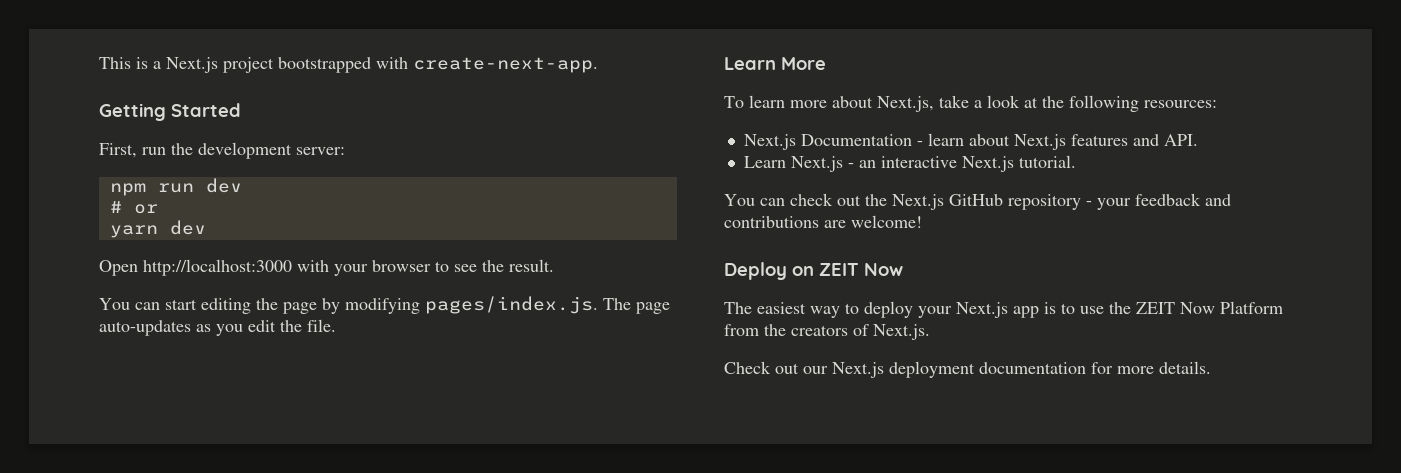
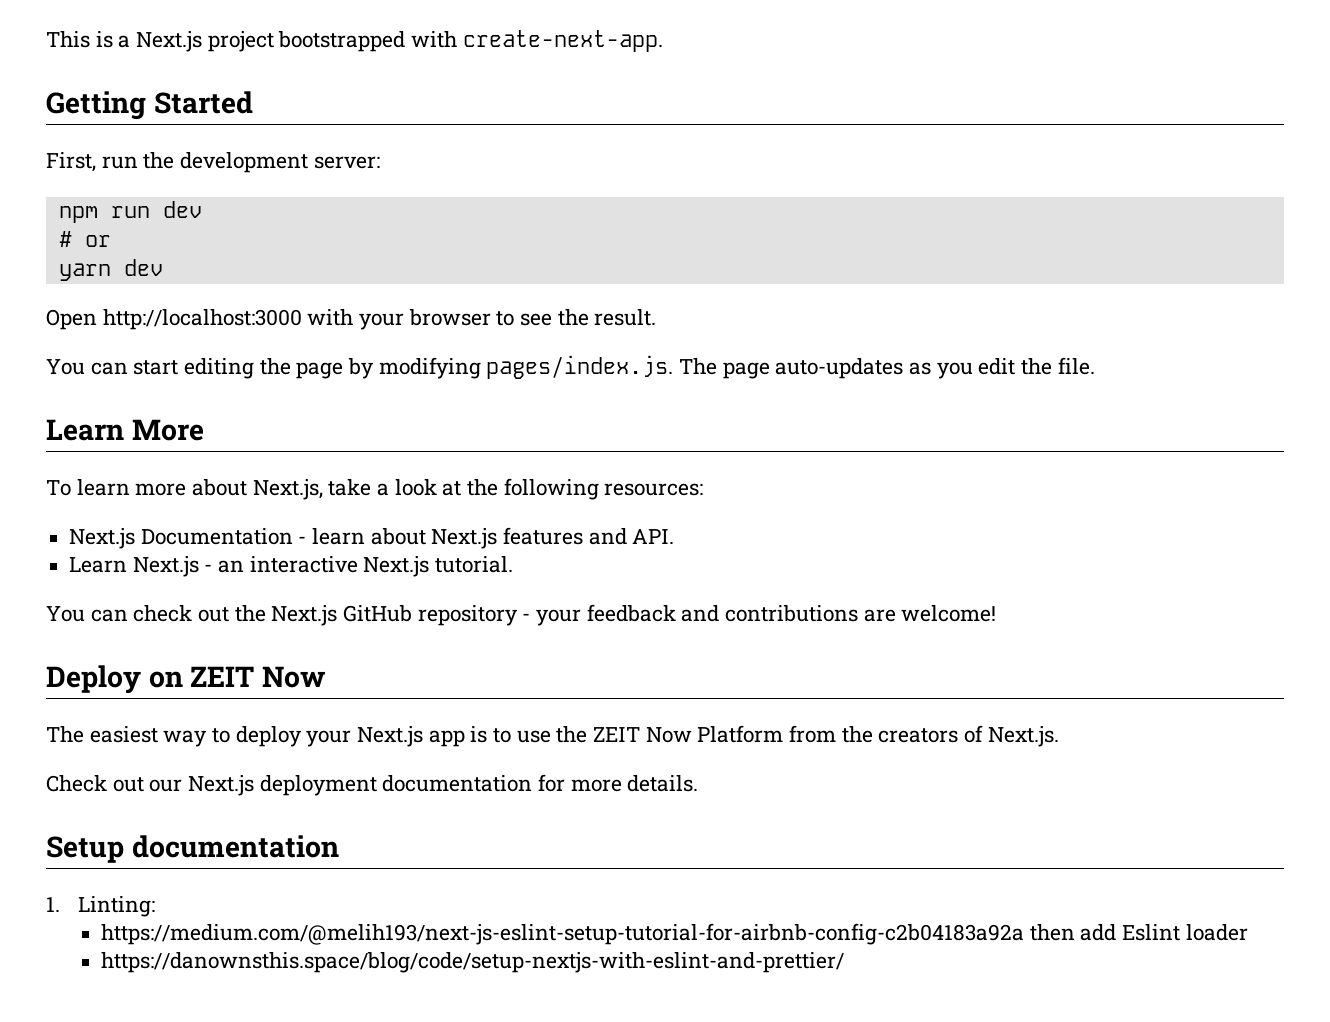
+ Setup documentation
+ 1. Linting:
+ https://medium.com/@melih193/next-js-eslint-setup-tutorial-for-airbnb-config-c2b04183a92a then add Eslint loader
+ https://danownsthis.space/blog/code/setup-nextjs-with-eslint-and-prettier/

